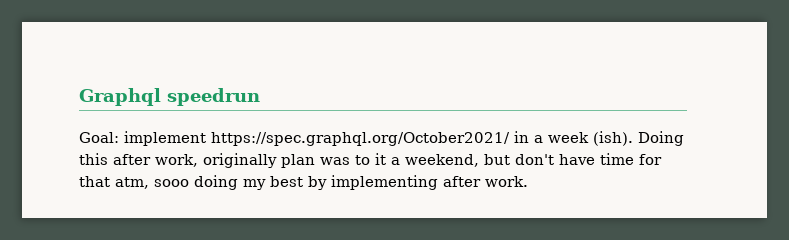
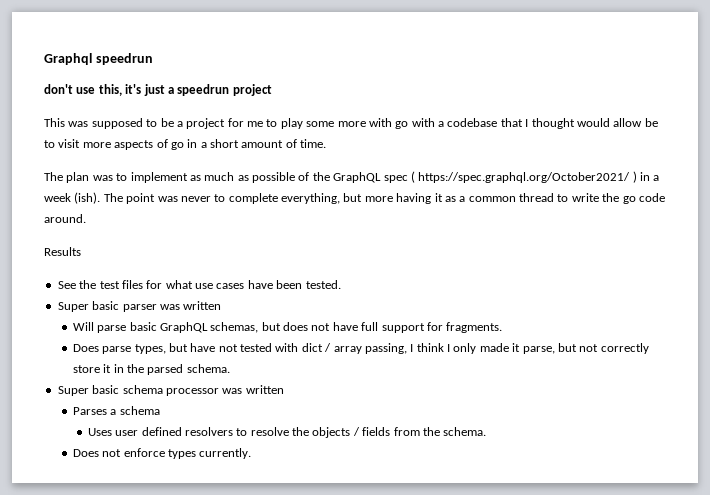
- Goal: implement https://spec.graphql.org/October2021/ in a week (ish). Doing this after work, originally plan was to it a weekend, but don't have time for that atm, sooo doing my best by implementing after work.
+ don't use this, it's just a speedrun project
+ This was supposed to be a project for me to play some more with go with a codebase that I thought would allow be to visit more aspects of go in a short amount of time.
+ The plan was to implement as much as possible of the GraphQL spec ( https://spec.graphql.org/October2021/ ) in a week (ish). The point was never to complete everything, but more having it as a common thread to write the go code around.
+ Results
+ See the test files for what use cases have been tested.
+ Super basic parser was written
+ Will parse basic GraphQL schemas, but does not have full support for fragments.
+ Does parse types, but have not tested with dict / array passing, I think I only made it parse, but not correctly store it in the parsed schema.
+ Super basic schema processor was written
+ Parses a schema
+ Uses user defined resolvers to resolve the objects / fields from the schema.
+ Does not enforce types currently.

